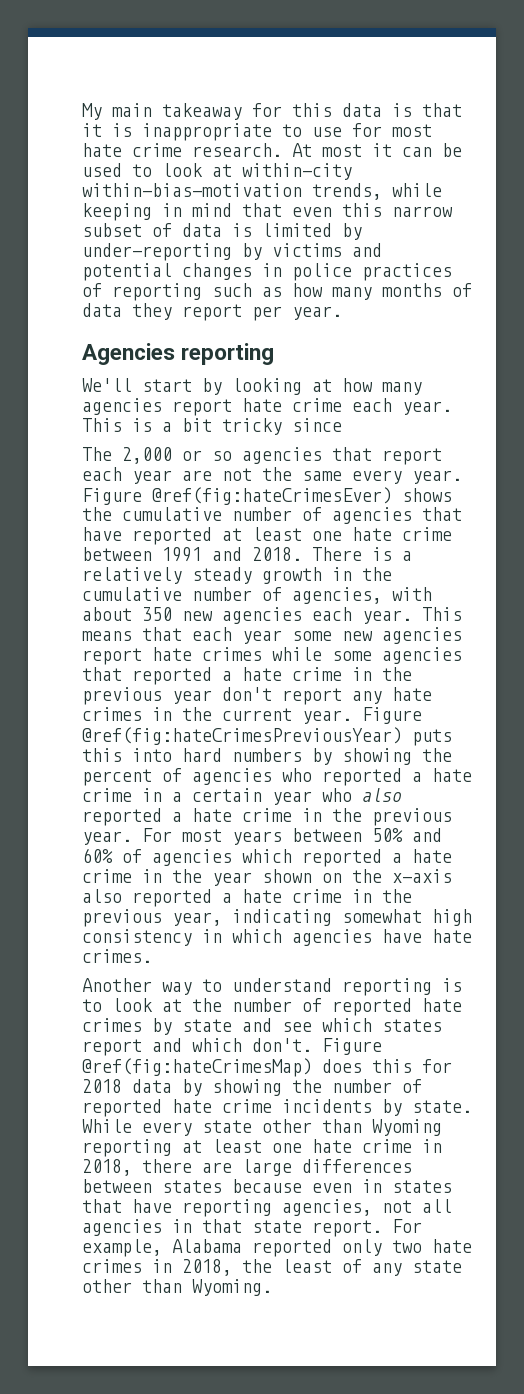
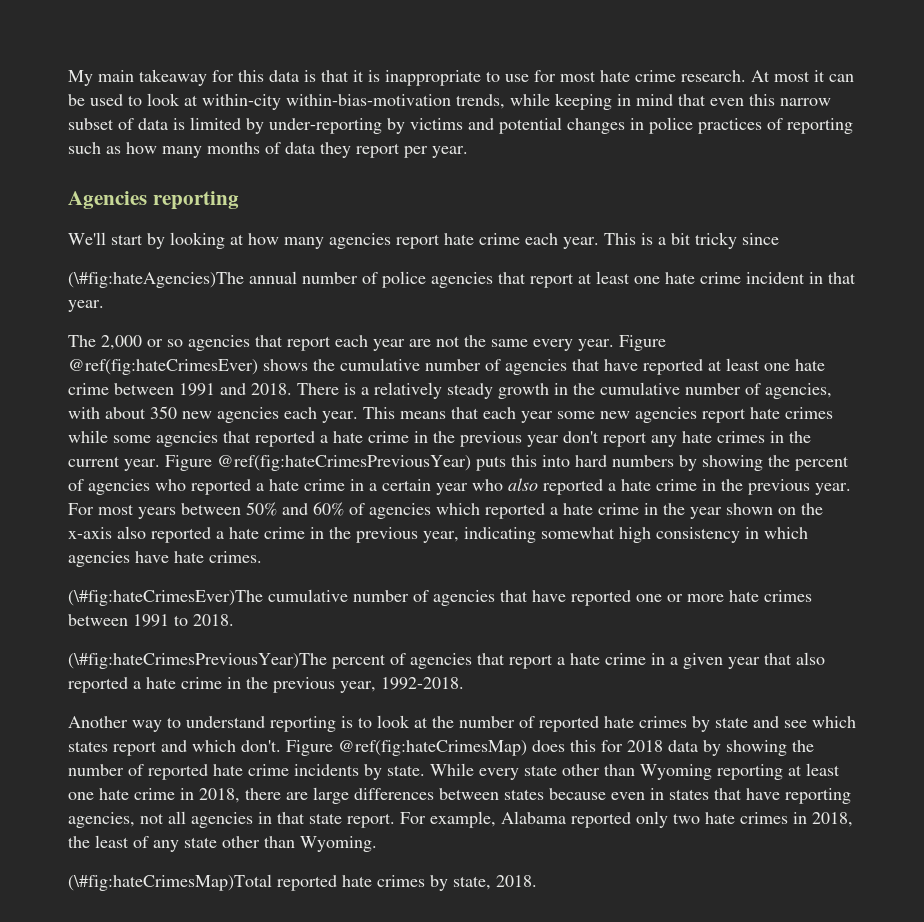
+ (\#fig:hateAgencies)The annual number of police agencies that report at least one hate crime incident in that year.
+ (\#fig:hateCrimesEver)The cumulative number of agencies that have reported one or more hate crimes between 1991 to 2018.
+ (\#fig:hateCrimesPreviousYear)The percent of agencies that report a hate crime in a given year that also reported a hate crime in the previous year, 1992-2018.
+ (\#fig:hateCrimesMap)Total reported hate crimes by state, 2018.

